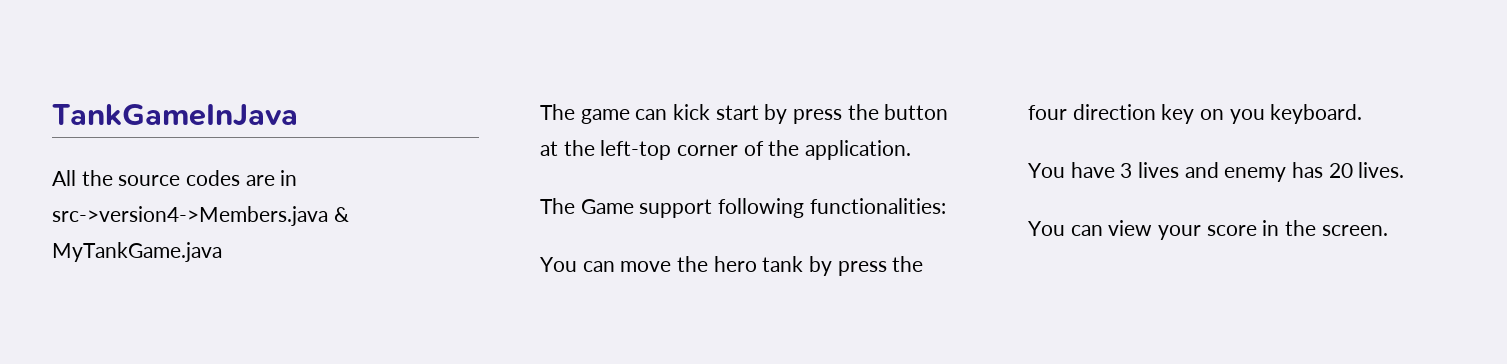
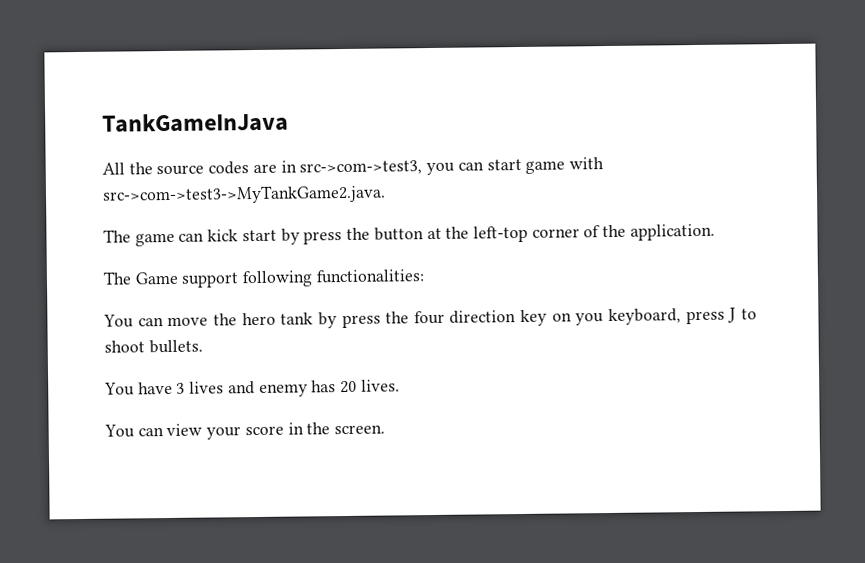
- All the source codes are in src->version4->Members.java & MyTankGame.java
+ All the source codes are in src->com->test3, you can start game with src->com->test3->MyTankGame2.java.
- You can move the hero tank by press the four direction key on you keyboard.
+ You can move the hero tank by press the four direction key on you keyboard, press J to shoot bullets.

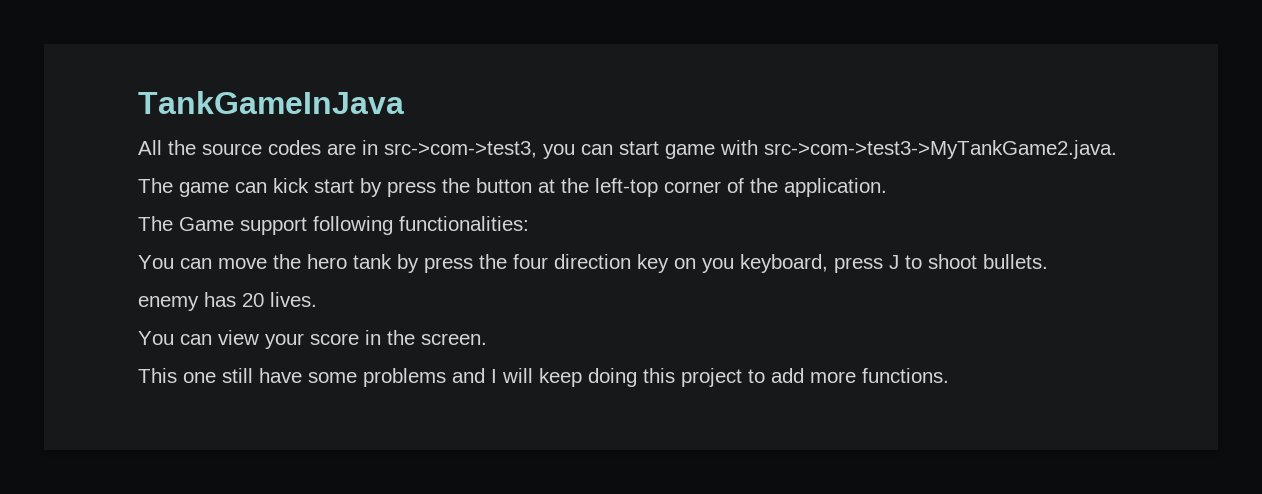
- You have 3 lives and enemy has 20 lives.
+ enemy has 20 lives.
+ This one still have some problems and I will keep doing this project to add more functions.

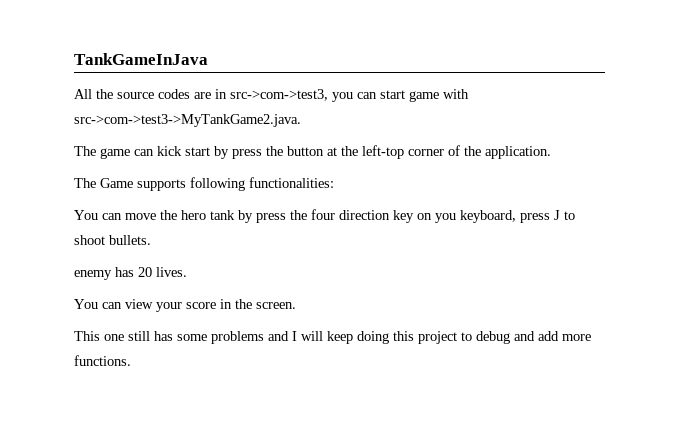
- The Game support following functionalities:
+ The Game supports following functionalities:
- This one still have some problems and I will keep doing this project to add more functions.
+ This one still has some problems and I will keep doing this project to debug and add more functions.

